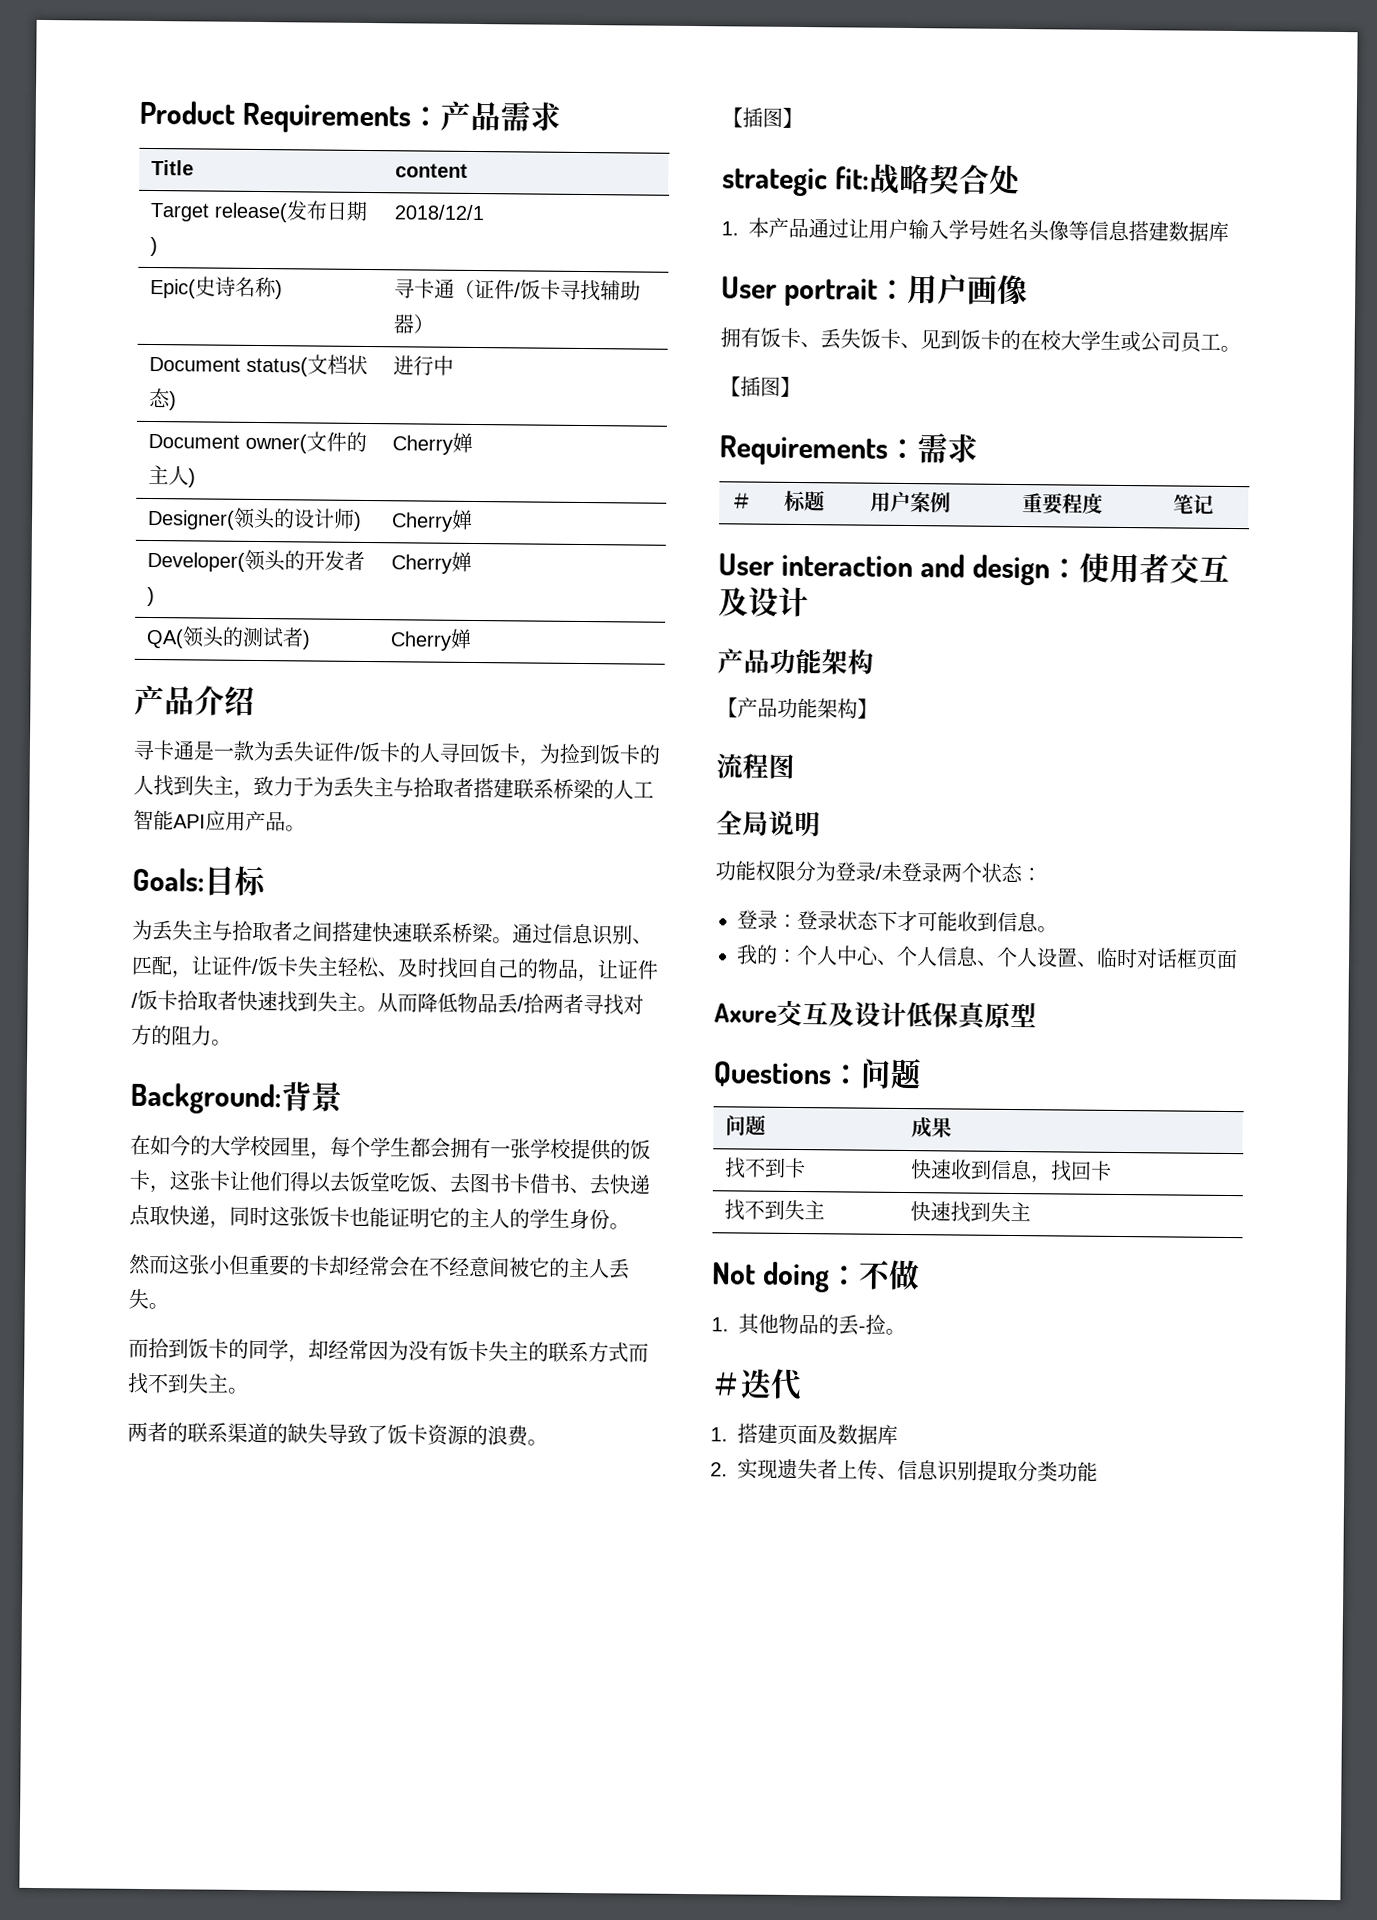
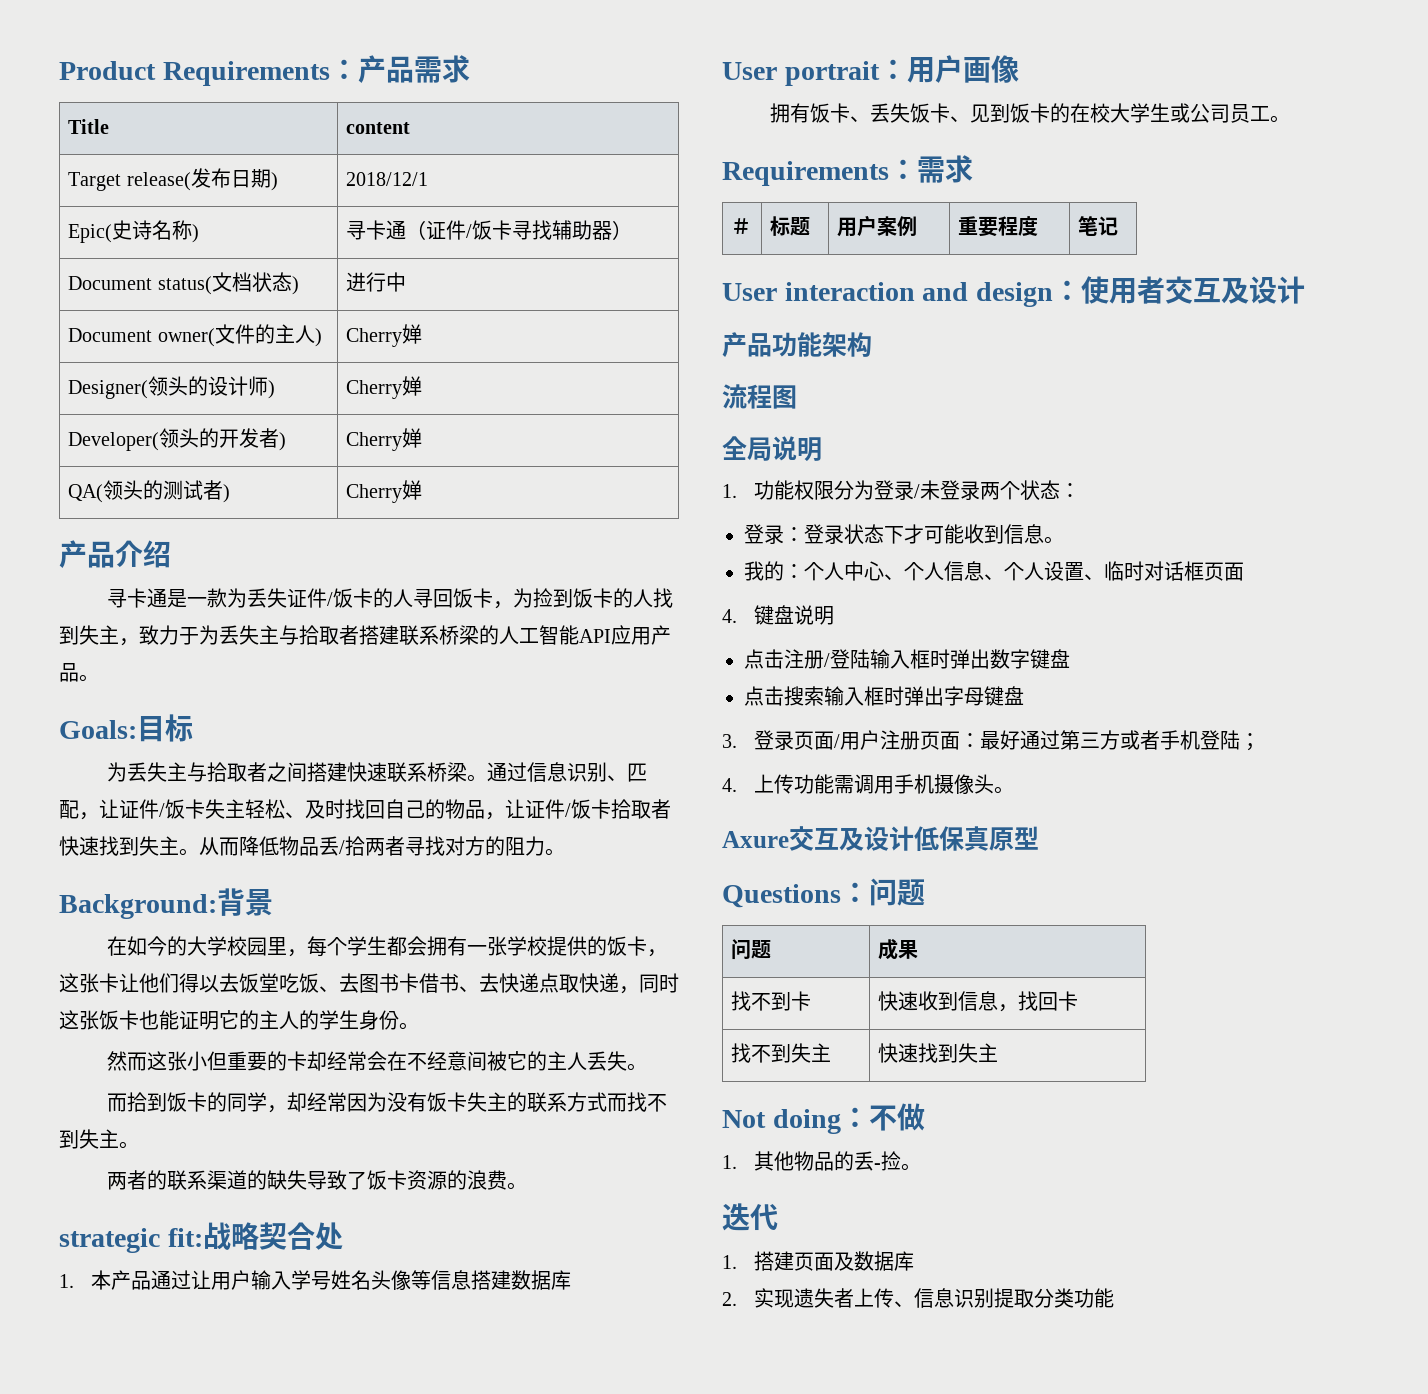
  两者的联系渠道的缺失导致了饭卡资源的浪费。
- 【插图】
  拥有饭卡、丢失饭卡、见到饭卡的在校大学生或公司员工。
- 【插图】
- 【产品功能架构】
- 功能权限分为登录/未登录两个状态：
+ 1.功能权限分为登录/未登录两个状态：
+ 4.键盘说明
+ 点击注册/登陆输入框时弹出数字键盘
+ 点击搜索输入框时弹出字母键盘
+ 3.登录页面/用户注册页面：最好通过第三方或者手机登陆；
+ 4.上传功能需调用手机摄像头。
- ＃迭代
+ 迭代

